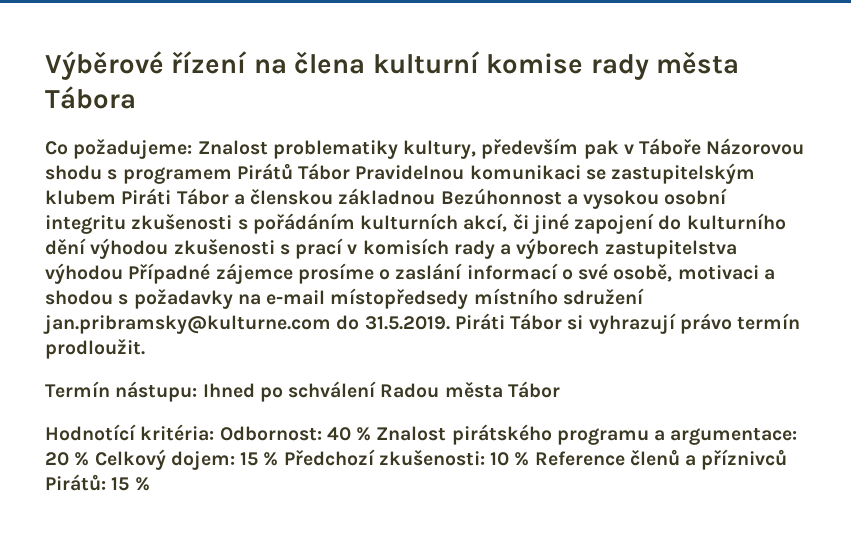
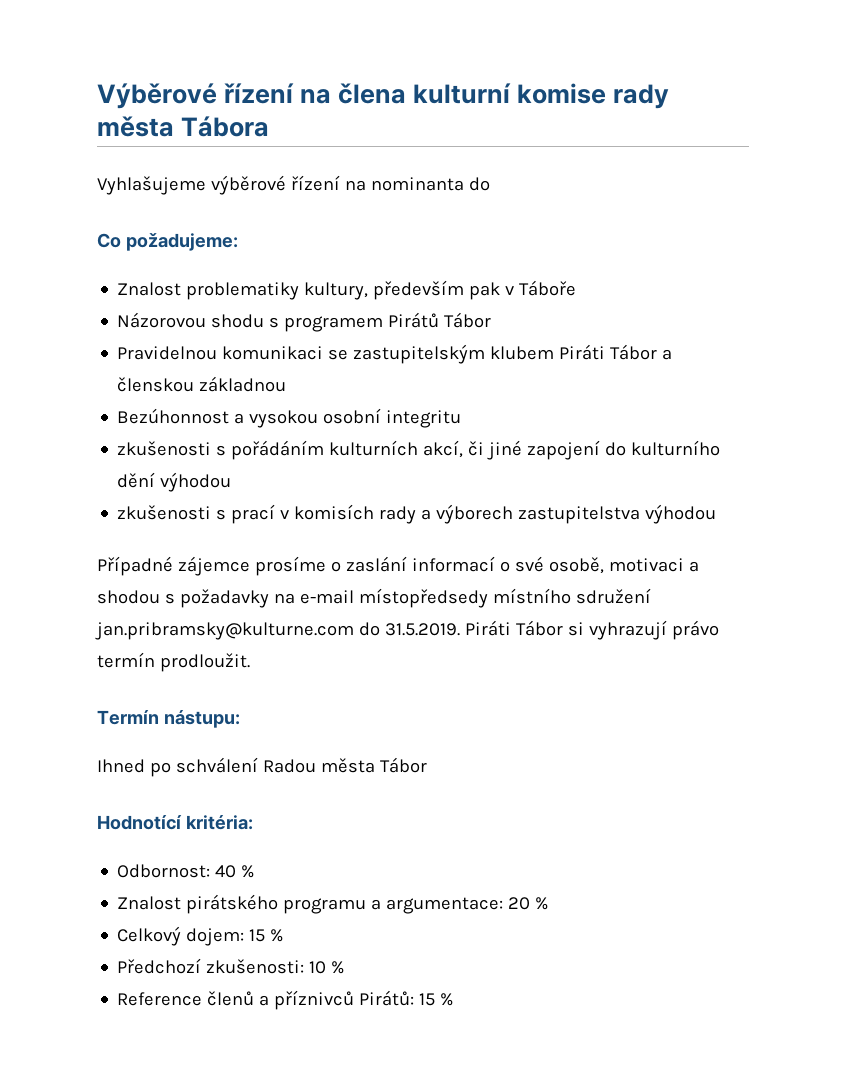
+ Vyhlašujeme výběrové řízení na nominanta do
- Co požadujeme: Znalost problematiky kultury, především pak v Táboře Názorovou shodu s programem Pirátů Tábor Pravidelnou komunikaci se zastupitelským klubem Piráti Tábor a členskou základnou Bezúhonnost a vysokou osobní integritu zkušenosti s pořádáním kulturních akcí, či jiné zapojení do kulturního dění výhodou zkušenosti s prací v komisích rady a výborech zastupitelstva výhodou Případné zájemce prosíme o zaslání informací o své osobě, motivaci a shodou s požadavky na e-mail místopředsedy místního sdružení jan.pribramsky@kulturne.com do 31.5.2019. Piráti Tábor si vyhrazují právo termín prodloužit.
+ Co požadujeme:
+ Znalost problematiky kultury, především pak v Táboře
+ Názorovou shodu s programem Pirátů Tábor
+ Pravidelnou komunikaci se zastupitelským klubem Piráti Tábor a členskou základnou
+ Bezúhonnost a vysokou osobní integritu
+ zkušenosti s pořádáním kulturních akcí, či jiné zapojení do kulturního dění výhodou
+ zkušenosti s prací v komisích rady a výborech zastupitelstva výhodou
+ Případné zájemce prosíme o zaslání informací o své osobě, motivaci a shodou s požadavky na e-mail místopředsedy místního sdružení jan.pribramsky@kulturne.com do 31.5.2019. Piráti Tábor si vyhrazují právo termín prodloužit.
- Termín nástupu: Ihned po schválení Radou města Tábor
+ Termín nástupu:
+ Ihned po schválení Radou města Tábor
- Hodnotící kritéria: Odbornost: 40 % Znalost pirátského programu a argumentace: 20 % Celkový dojem: 15 % Předchozí zkušenosti: 10 % Reference členů a příznivců Pirátů: 15 %
+ Hodnotící kritéria:
+ Odbornost: 40 %
+ Znalost pirátského programu a argumentace: 20 %
+ Celkový dojem: 15 %
+ Předchozí zkušenosti: 10 %
+ Reference členů a příznivců Pirátů: 15 %

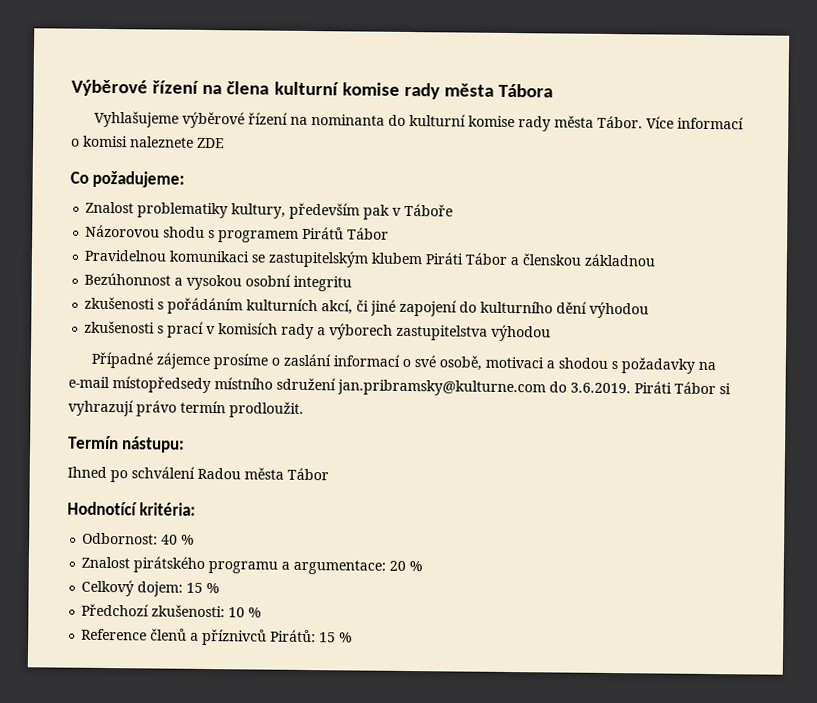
- Vyhlašujeme výběrové řízení na nominanta do
+ Vyhlašujeme výběrové řízení na nominanta do kulturní komise rady města Tábor. Více informací o komisi naleznete ZDE
- Případné zájemce prosíme o zaslání informací o své osobě, motivaci a shodou s požadavky na e-mail místopředsedy místního sdružení jan.pribramsky@kulturne.com do 31.5.2019. Piráti Tábor si vyhrazují právo termín prodloužit.
+ Případné zájemce prosíme o zaslání informací o své osobě, motivaci a shodou s požadavky na e-mail místopředsedy místního sdružení jan.pribramsky@kulturne.com do 3.6.2019. Piráti Tábor si vyhrazují právo termín prodloužit.

